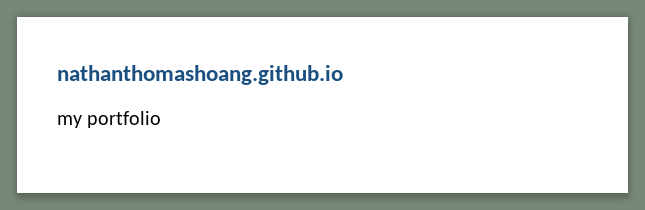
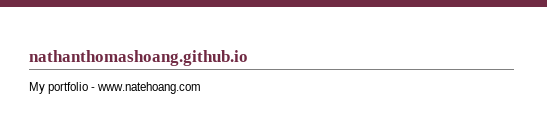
- my portfolio
+ My portfolio - www.natehoang.com

